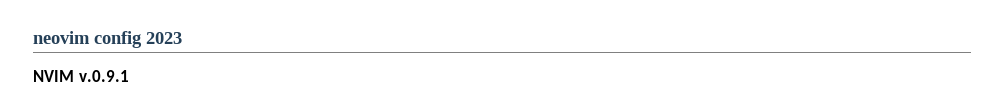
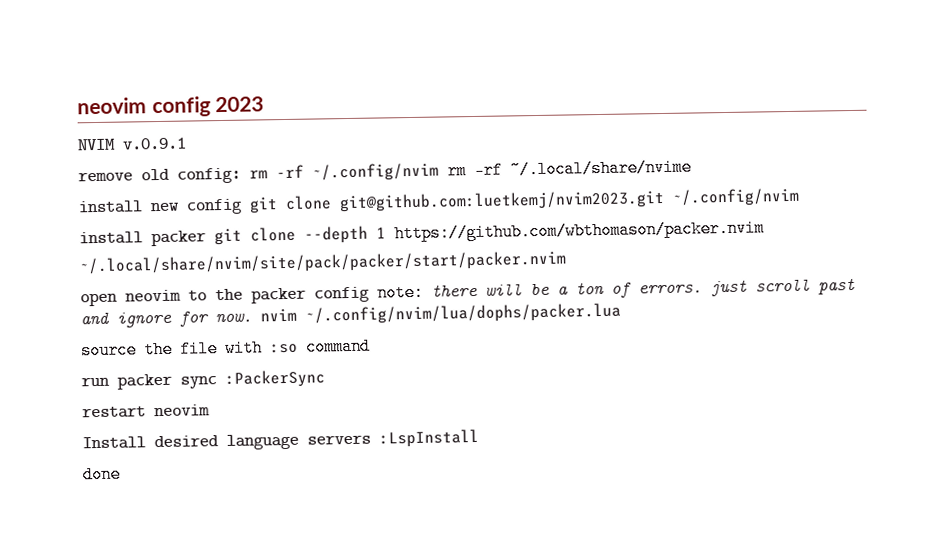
+ remove old config: rm -rf ~/.config/nvim rm -rf ~/.local/share/nvime
+ install new config git clone git@github.com:luetkemj/nvim2023.git ~/.config/nvim
+ install packer git clone --depth 1 https://github.com/wbthomason/packer.nvim
+ ~/.local/share/nvim/site/pack/packer/start/packer.nvim
+ open neovim to the packer config note: there will be a ton of errors. just scroll past and ignore for now. nvim ~/.config/nvim/lua/dophs/packer.lua
+ source the file with :so command
+ run packer sync :PackerSync
+ restart neovim
+ Install desired language servers :LspInstall
+ done

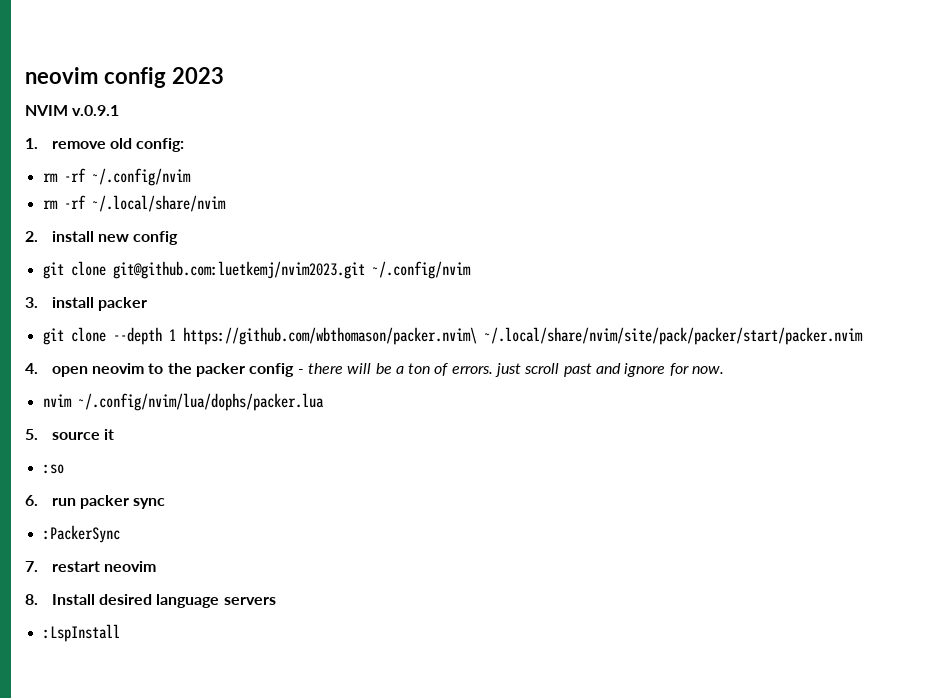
- remove old config: rm -rf ~/.config/nvim rm -rf ~/.local/share/nvime
- install new config git clone git@github.com:luetkemj/nvim2023.git ~/.config/nvim
+ 1. remove old config:
+ rm -rf ~/.config/nvim
+ rm -rf ~/.local/share/nvim
+ 2. install new config
+ git clone git@github.com:luetkemj/nvim2023.git ~/.config/nvim
- install packer git clone --depth 1 https://github.com/wbthomason/packer.nvim
- ~/.local/share/nvim/site/pack/packer/start/packer.nvim
+ 3. install packer
+ git clone --depth 1 https://github.com/wbthomason/packer.nvim\ ~/.local/share/nvim/site/pack/packer/start/packer.nvim
- open neovim to the packer config note: there will be a ton of errors. just scroll past and ignore for now. nvim ~/.config/nvim/lua/dophs/packer.lua
+ 4. open neovim to the packer config - there will be a ton of errors. just scroll past and ignore for now.
+ nvim ~/.config/nvim/lua/dophs/packer.lua
- source the file with :so command
- run packer sync :PackerSync
+ 5. source it
+ :so
+ 6. run packer sync
+ :PackerSync
- restart neovim
+ 7. restart neovim
- Install desired language servers :LspInstall
+ 8. Install desired language servers
+ :LspInstall
- done

